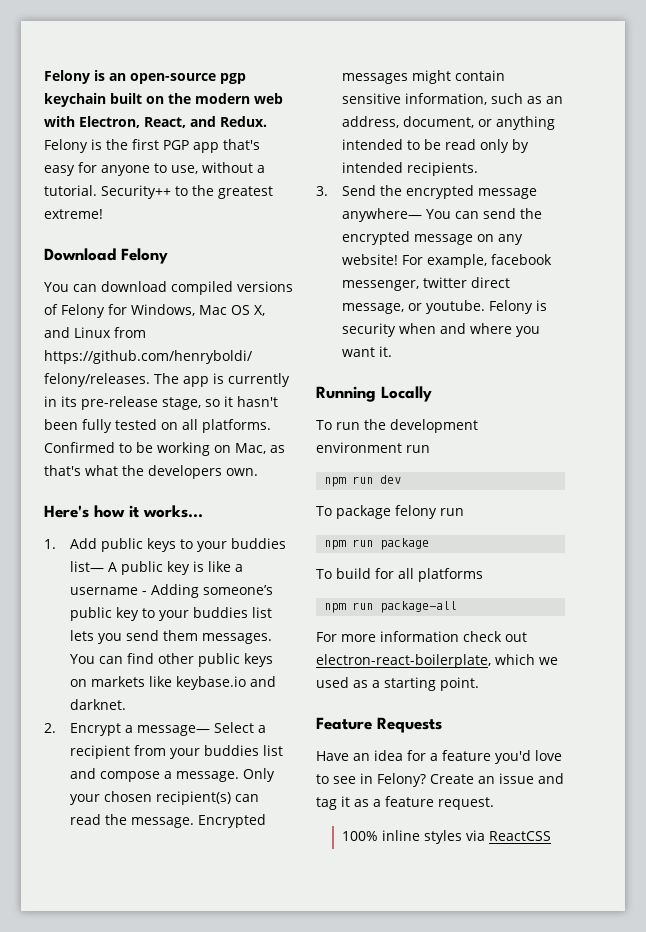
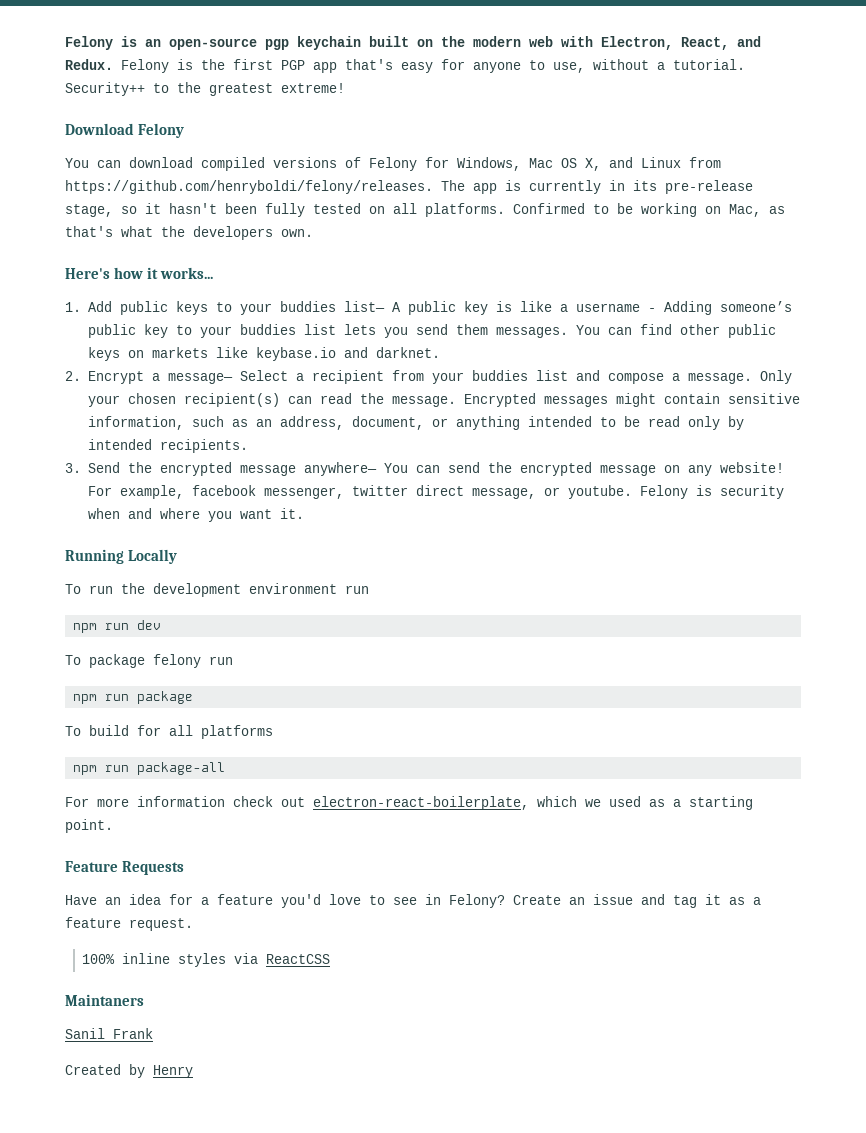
+ Maintaners
+ Sanil Frank
+ Created by Henry

